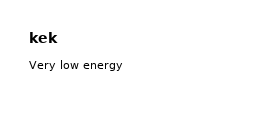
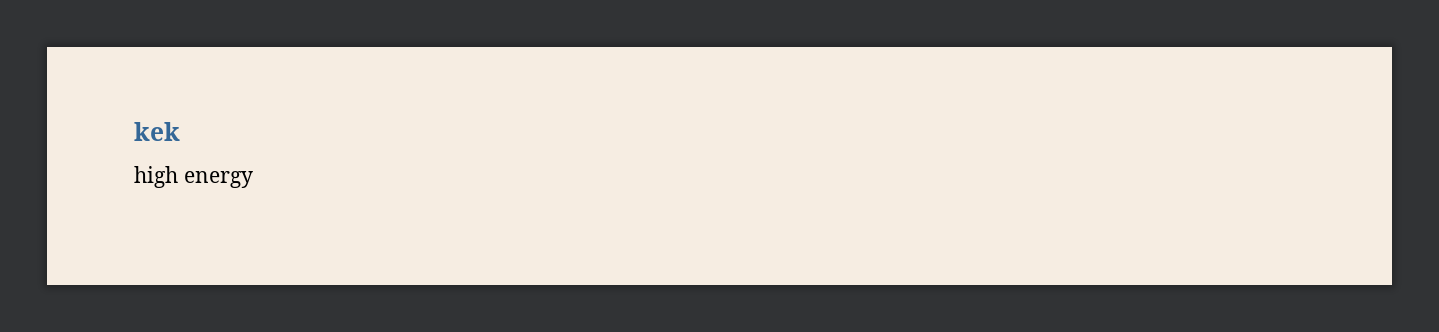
- Very low energy
+ high energy

